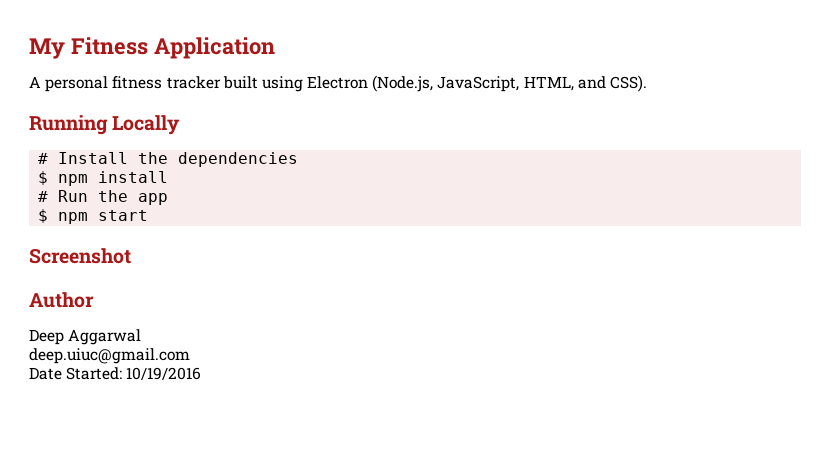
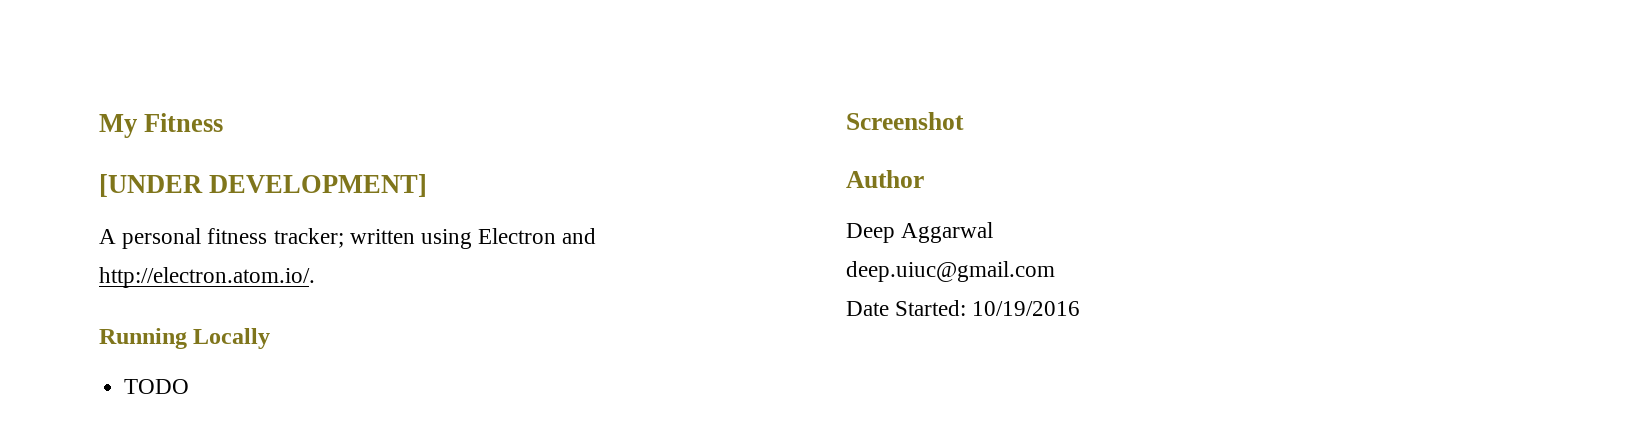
- My Fitness Application
+ My Fitness
+ [UNDER DEVELOPMENT]
- A personal fitness tracker built using Electron (Node.js, JavaScript, HTML, and CSS).
+ A personal fitness tracker; written using Electron and http://electron.atom.io/.
  Running Locally
- # Install the dependencies
- $ npm install
- # Run the app
- $ npm start
+ TODO

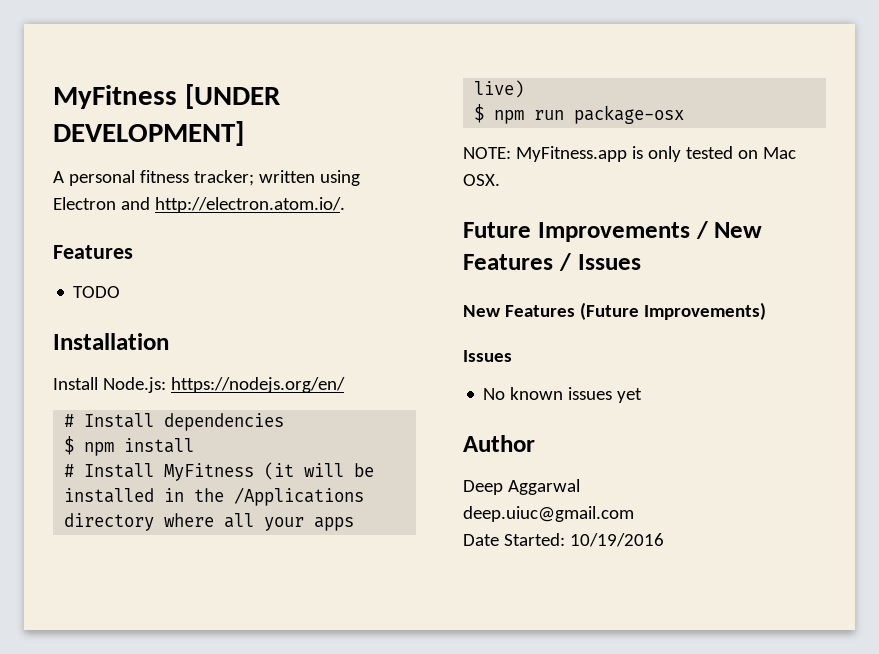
- My Fitness
- [UNDER DEVELOPMENT]
+ MyFitness [UNDER DEVELOPMENT]
  A personal fitness tracker; written using Electron and http://electron.atom.io/.
- Running Locally
+ Features
- Screenshot
+ Installation
+ Install Node.js: https://nodejs.org/en/
+ # Install dependencies
+ $ npm install
+ # Install MyFitness (it will be installed in the /Applications directory where all your apps live)
+ $ npm run package-osx
+ NOTE: MyFitness.app is only tested on Mac OSX.
+ Future Improvements / New Features / Issues
+ New Features (Future Improvements)
+ Issues
+ No known issues yet

